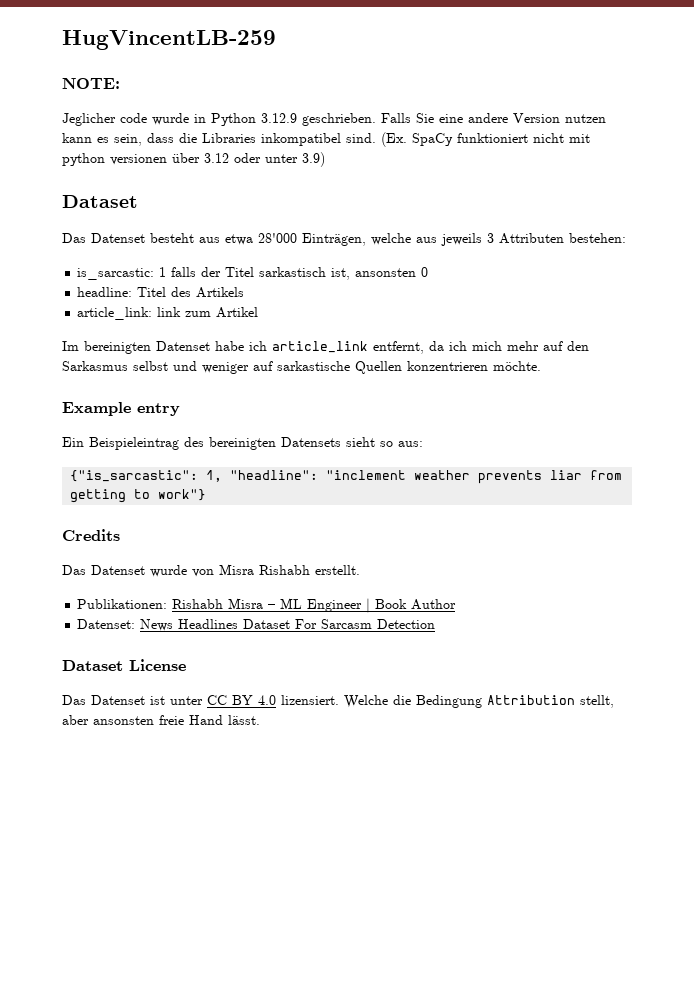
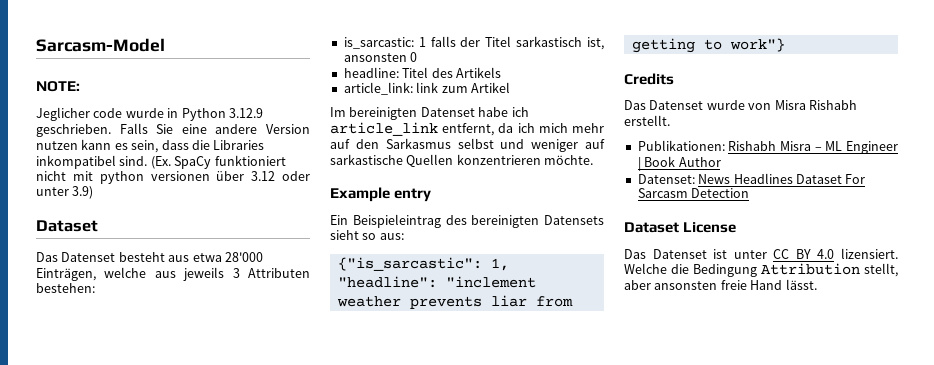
- HugVincentLB-259
+ Sarcasm-Model

